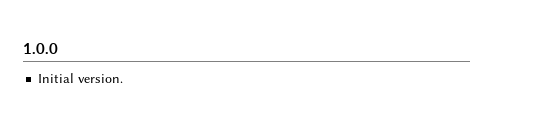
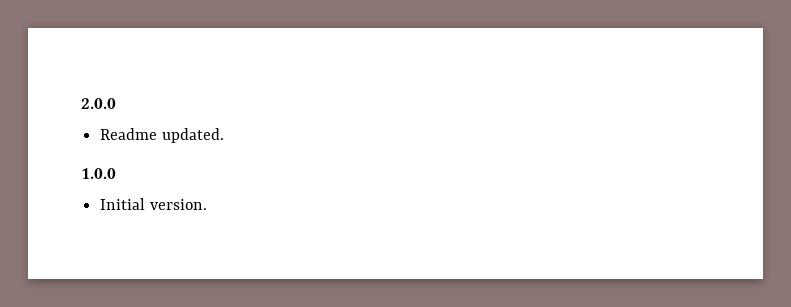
+ 2.0.0
+ Readme updated.

